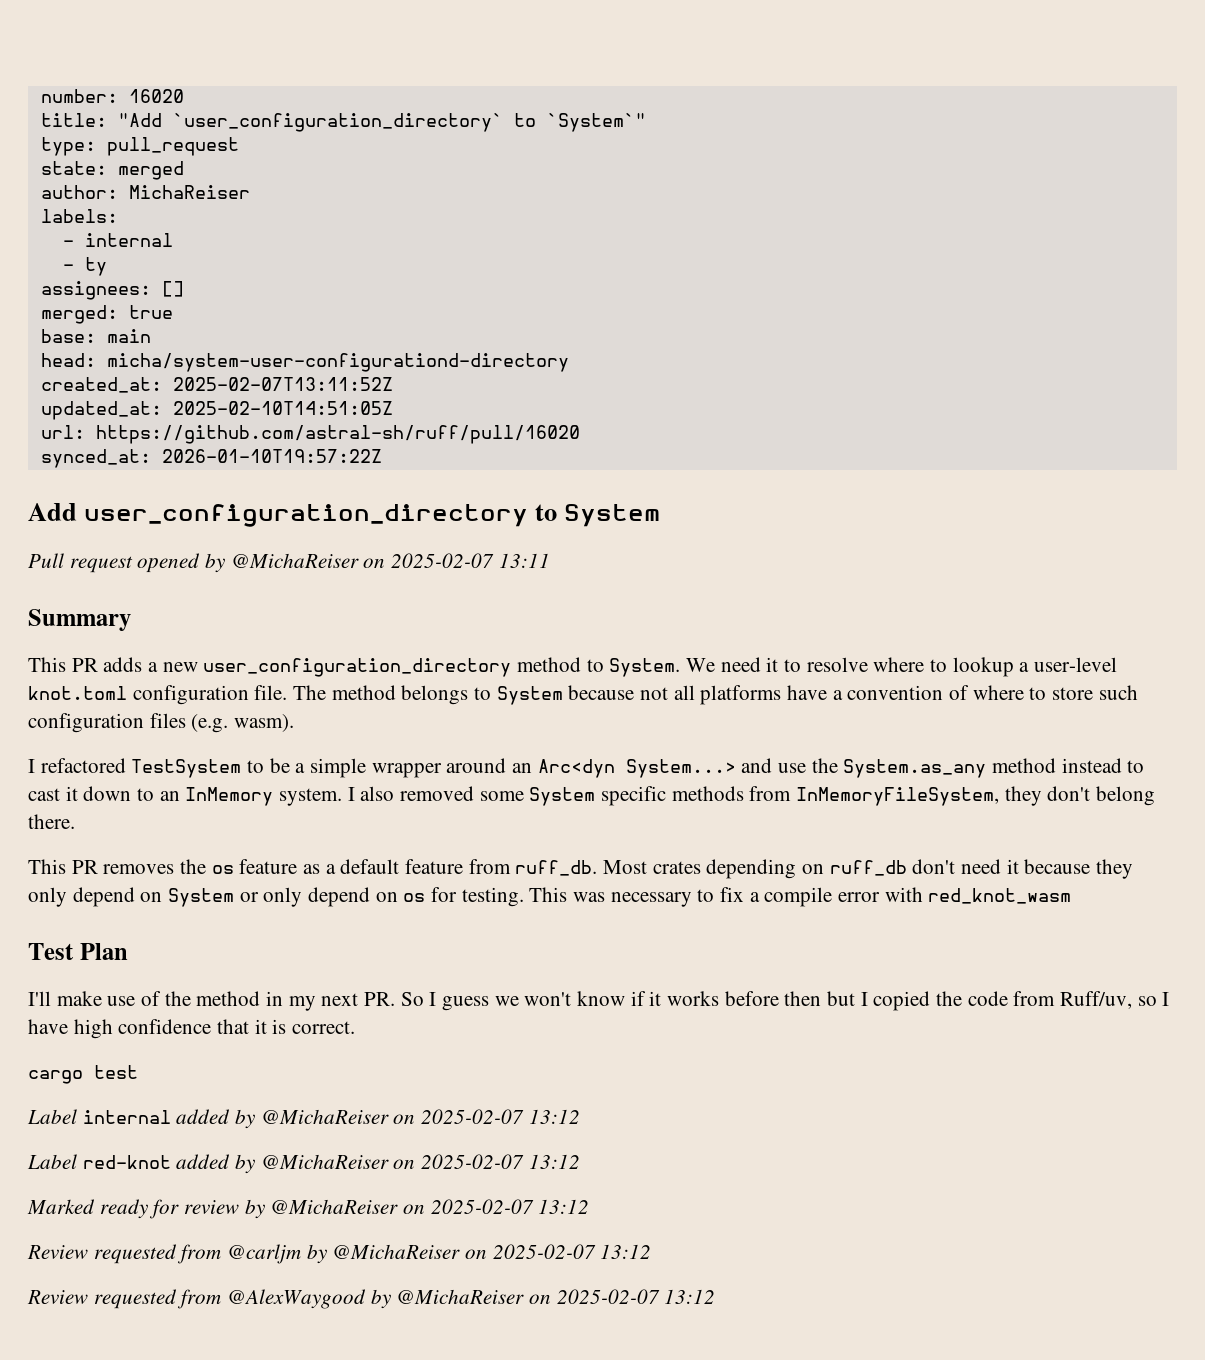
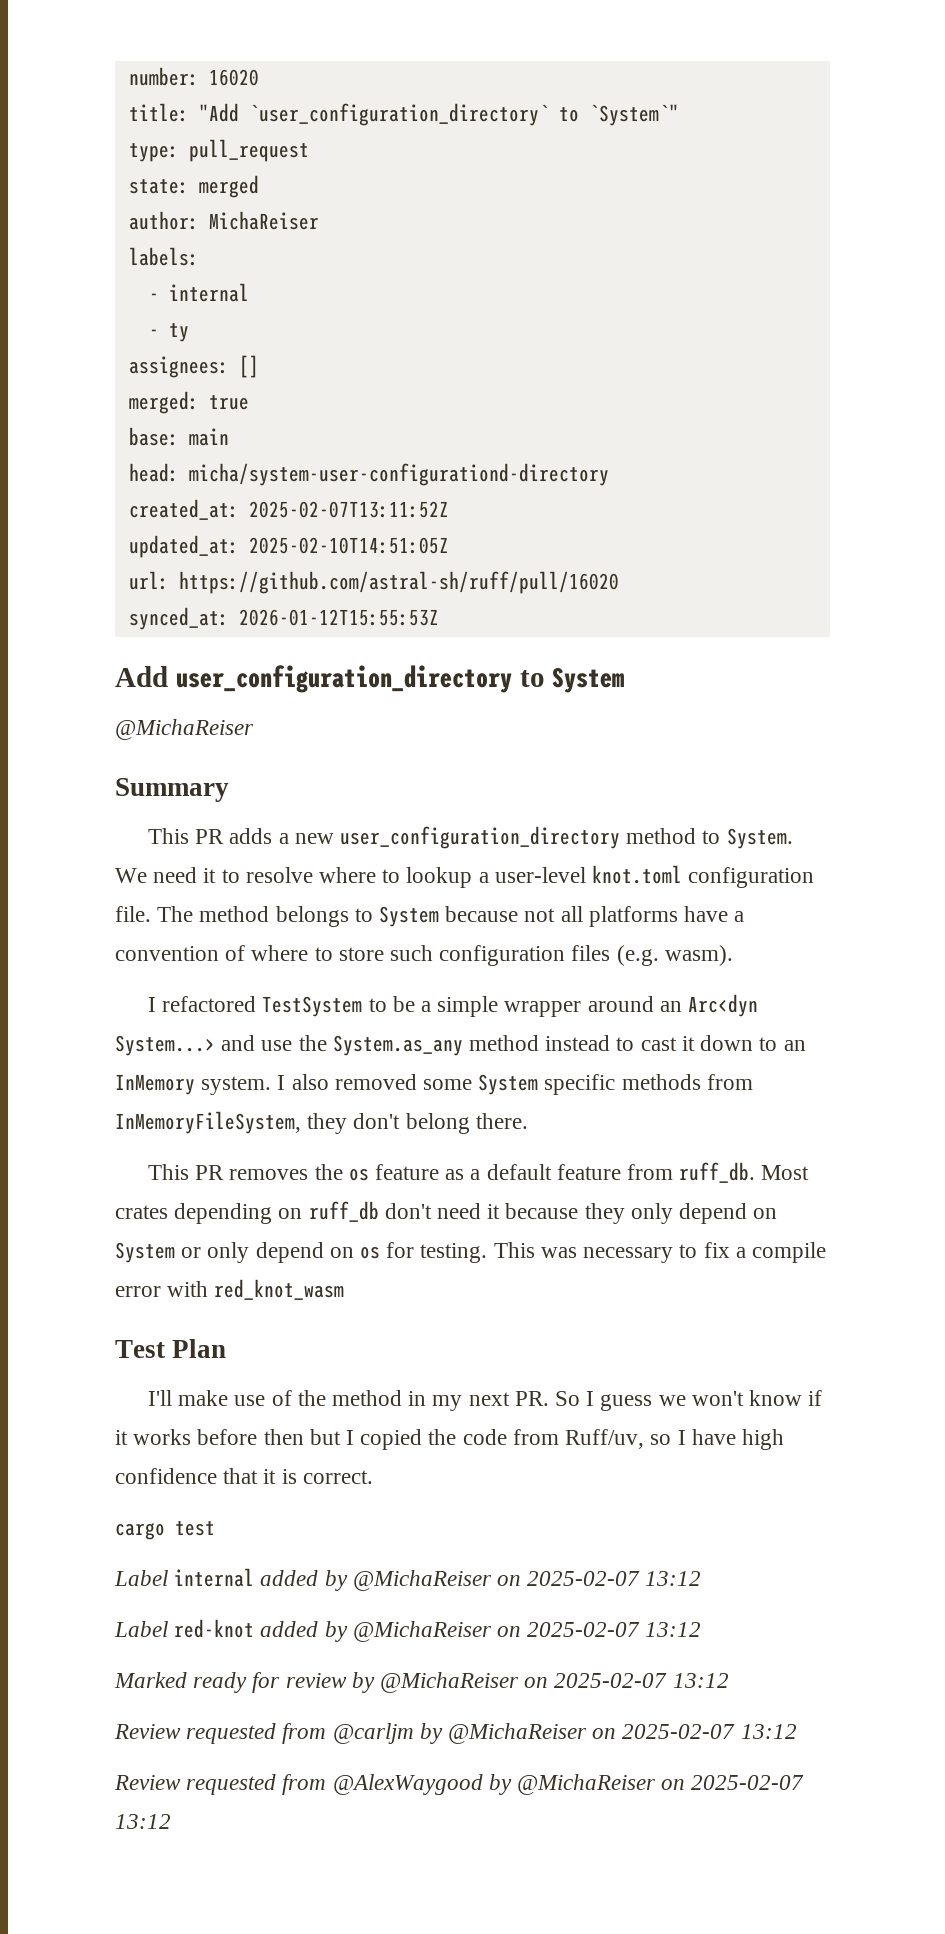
- synced_at: 2026-01-10T19:57:22Z
+ synced_at: 2026-01-12T15:55:53Z
  Add user_configuration_directory to System
- Pull request opened by @MichaReiser on 2025-02-07 13:11
+ @MichaReiser

